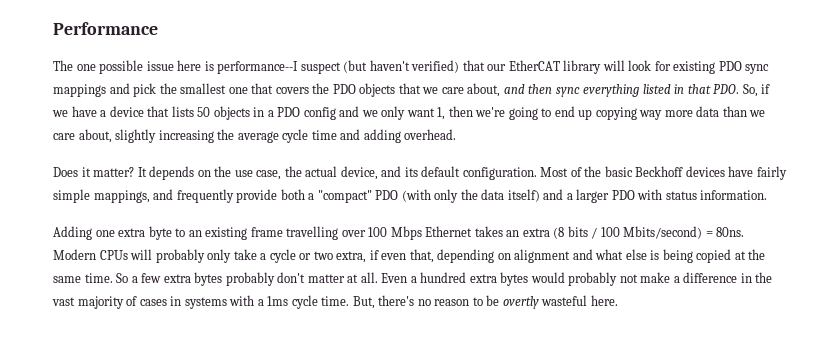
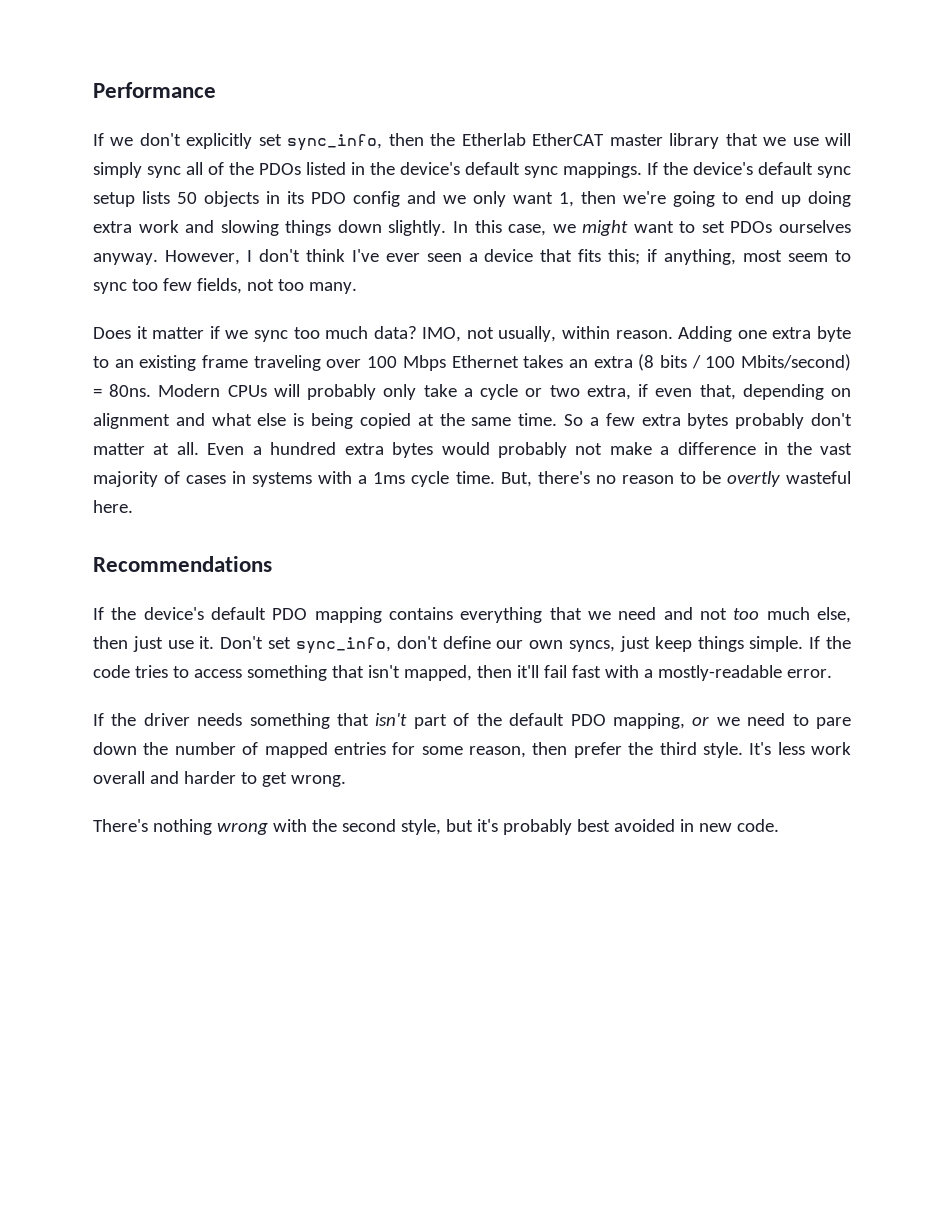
- The one possible issue here is performance--I suspect (but haven't verified) that our EtherCAT library will look for existing PDO sync mappings and pick the smallest one that covers the PDO objects that we care about, and then sync everything listed in that PDO. So, if we have a device that lists 50 objects in a PDO config and we only want 1, then we're going to end up copying way more data than we care about, slightly increasing the average cycle time and adding overhead.
- Does it matter? It depends on the use case, the actual device, and its default configuration. Most of the basic Beckhoff devices have fairly simple mappings, and frequently provide both a "compact" PDO (with only the data itself) and a larger PDO with status information.
- Adding one extra byte to an existing frame travelling over 100 Mbps Ethernet takes an extra (8 bits / 100 Mbits/second) = 80ns.
+ If we don't explicitly set sync_info, then the Etherlab EtherCAT master library that we use will simply sync all of the PDOs listed in the device's default sync mappings. If the device's default sync setup lists 50 objects in its PDO config and we only want 1, then we're going to end up doing extra work and slowing things down slightly. In this case, we might want to set PDOs ourselves anyway. However, I don't think I've ever seen a device that fits this; if anything, most seem to sync too few fields, not too many.
+ Does it matter if we sync too much data? IMO, not usually, within reason. Adding one extra byte to an existing frame traveling over 100 Mbps Ethernet takes an extra (8 bits / 100 Mbits/second) = 80ns.
+ Recommendations
+ If the device's default PDO mapping contains everything that we need and not too much else, then just use it. Don't set sync_info, don't define our own syncs, just keep things simple. If the code tries to access something that isn't mapped, then it'll fail fast with a mostly-readable error.
+ If the driver needs something that isn't part of the default PDO mapping, or we need to pare down the number of mapped entries for some reason, then prefer the third style. It's less work overall and harder to get wrong.
+ There's nothing wrong with the second style, but it's probably best avoided in new code.

